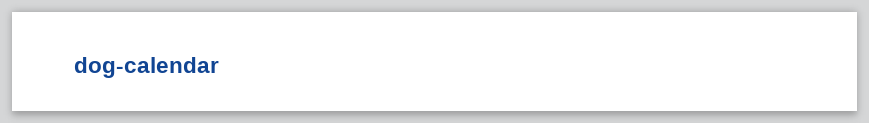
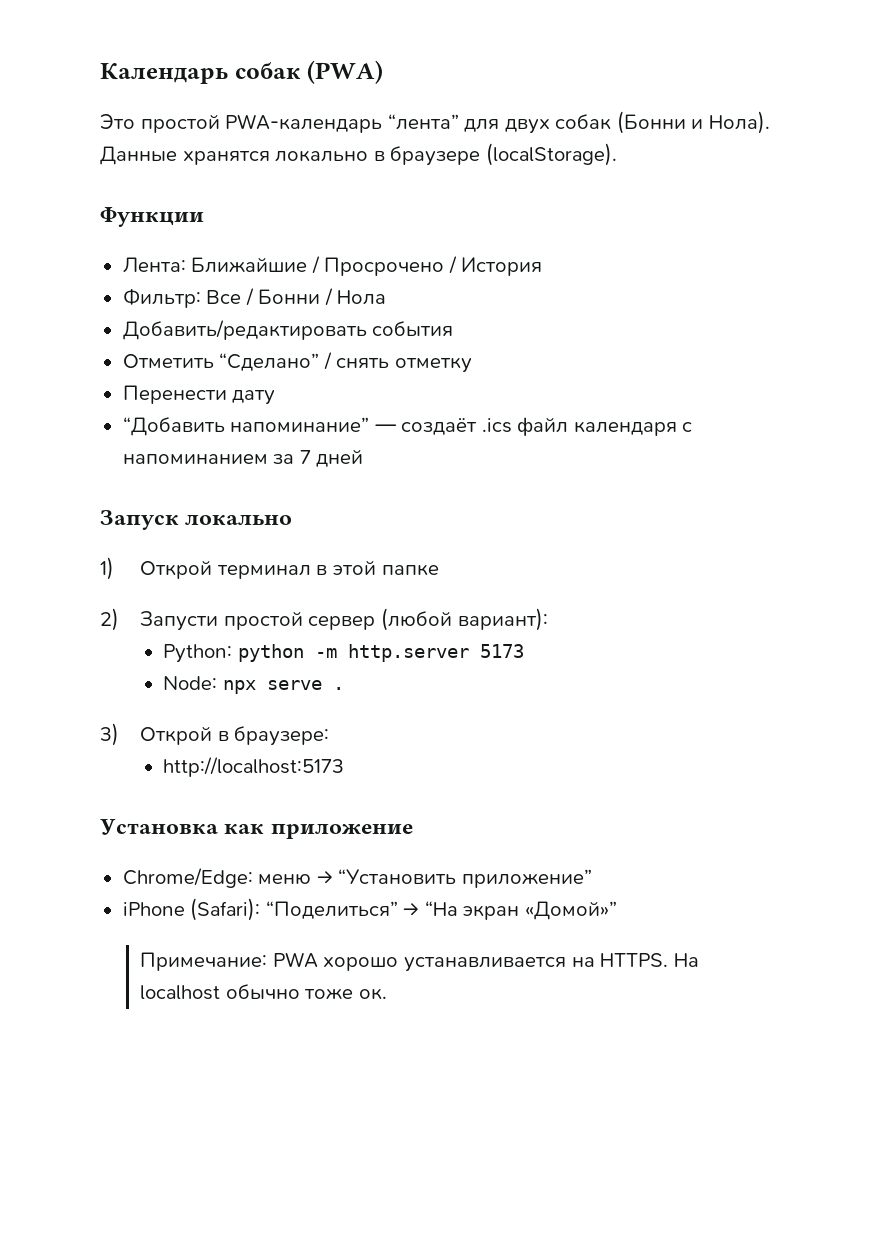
- dog-calendar
+ Календарь собак (PWA)
+ Это простой PWA-календарь “лента” для двух собак (Бонни и Нола). Данные хранятся локально в браузере (localStorage).
+ Функции
+ Лента: Ближайшие / Просрочено / История
+ Фильтр: Все / Бонни / Нола
+ Добавить/редактировать события
+ Отметить “Сделано” / снять отметку
+ Перенести дату
+ “Добавить напоминание” — создаёт .ics файл календаря с напоминанием за 7 дней
+ Запуск локально
+ 1) Открой терминал в этой папке
+ 2) Запусти простой сервер (любой вариант):
+ Python: python -m http.server 5173
+ Node: npx serve .
+ 3) Открой в браузере:
+ http://localhost:5173
+ Установка как приложение
+ Chrome/Edge: меню → “Установить приложение”
+ iPhone (Safari): “Поделиться” → “На экран «Домой»”
+ Примечание: PWA хорошо устанавливается на HTTPS. На localhost обычно тоже ок.

